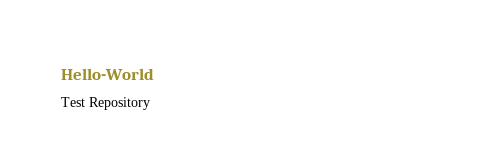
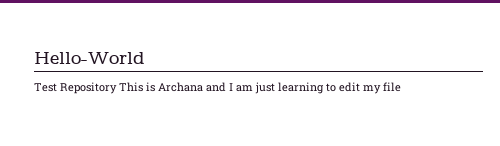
- Test Repository
+ Test Repository This is Archana and I am just learning to edit my file

